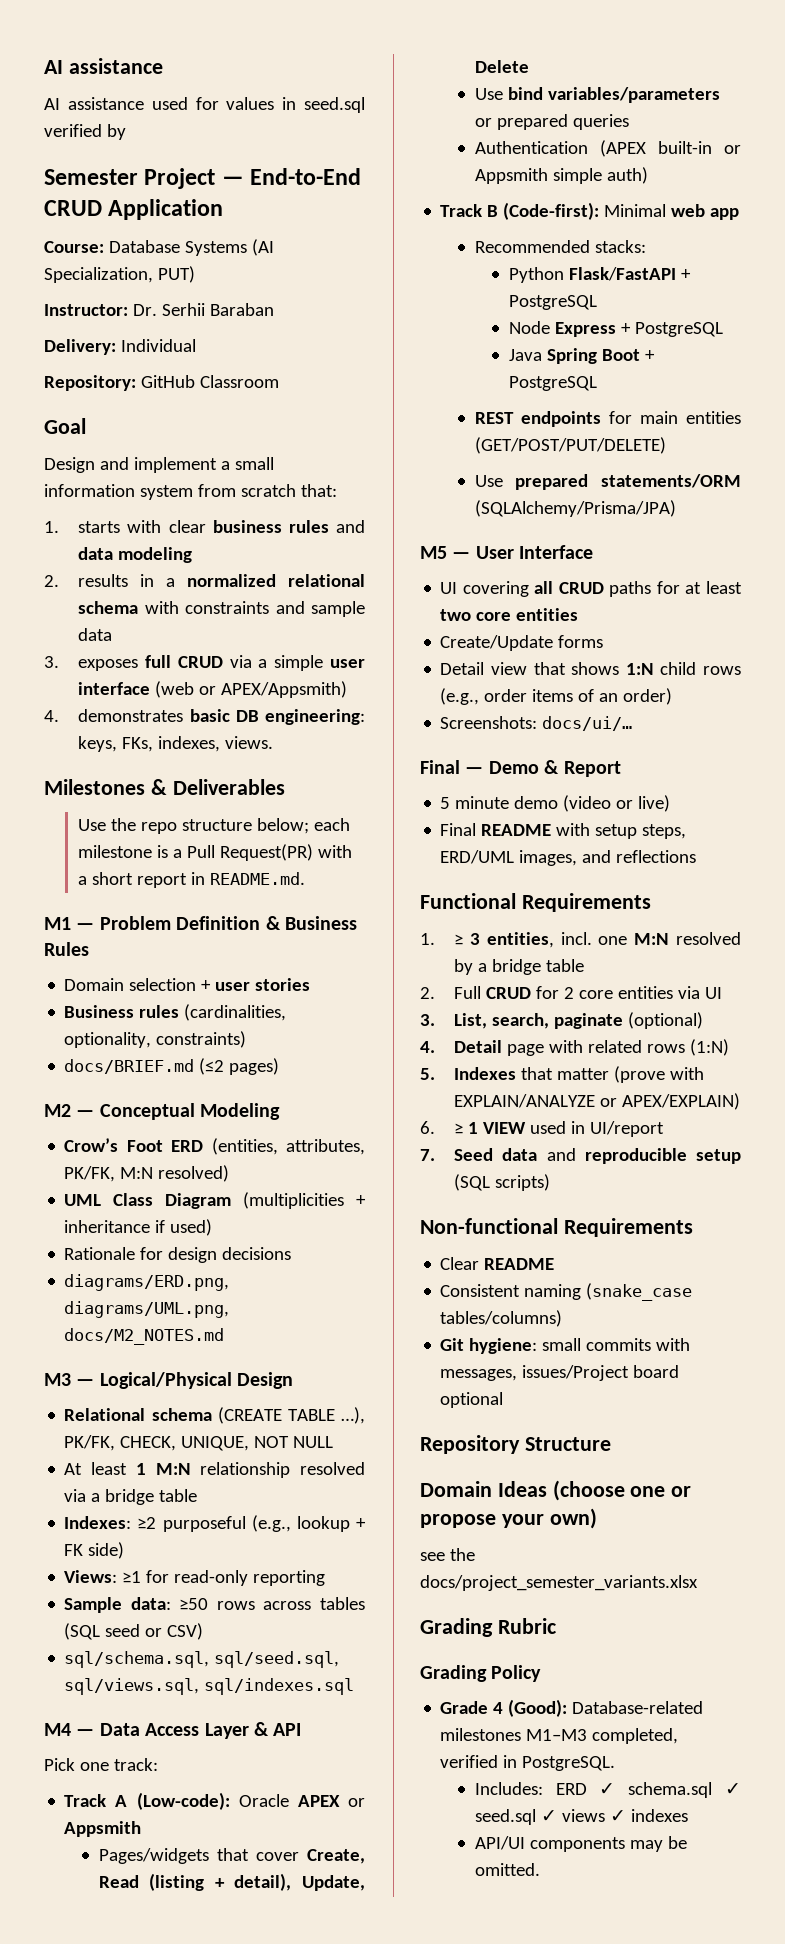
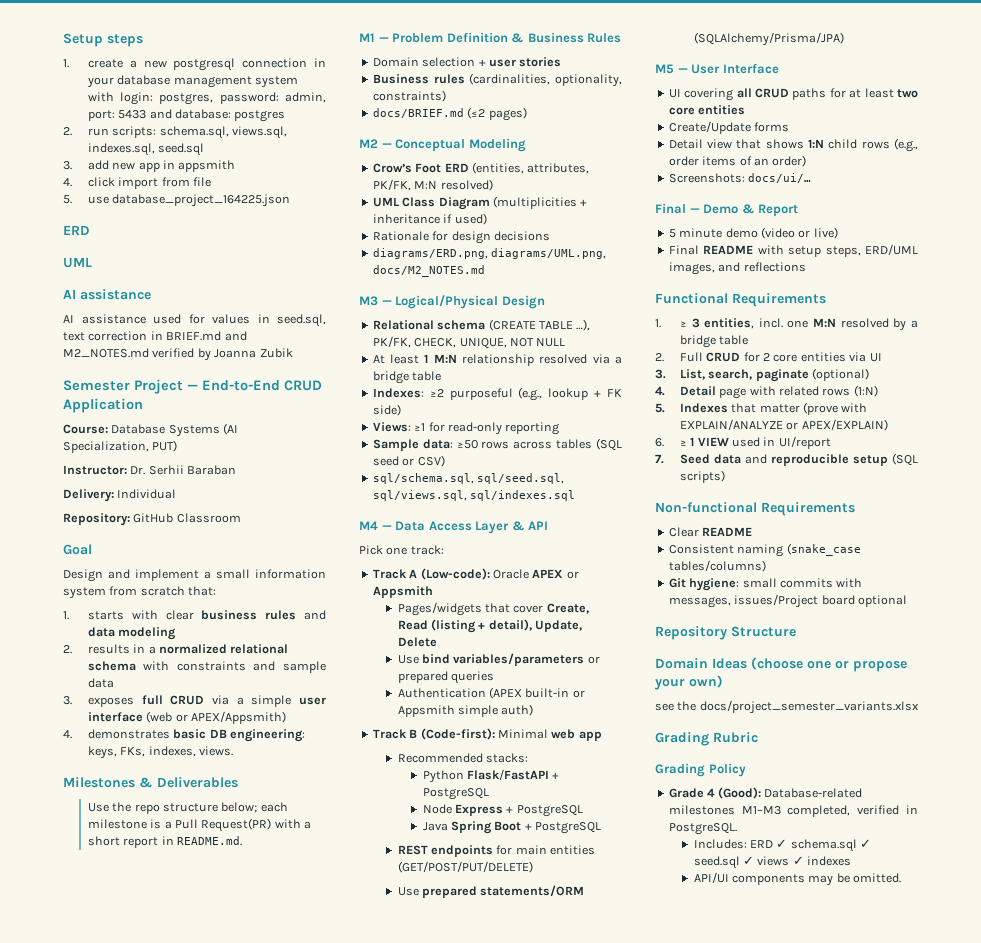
+ Setup steps
+ 1. create a new postgresql connection in your database management system with login: postgres, password: admin, port: 5433 and database: postgres
+ 2. run scripts: schema.sql, views.sql, indexes.sql, seed.sql
+ 3. add new app in appsmith
+ 4. click import from file
+ 5. use database_project_164225.json
+ ERD
+ UML
- AI assistance used for values in seed.sql verified by
+ AI assistance used for values in seed.sql, text correction in BRIEF.md and M2_NOTES.md verified by Joanna Zubik

